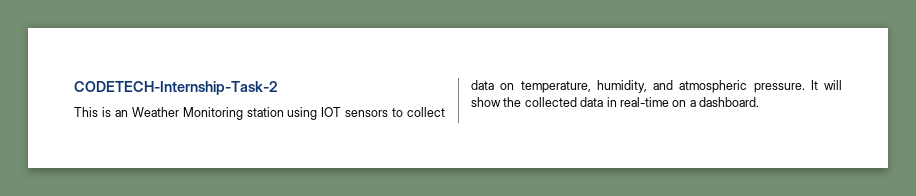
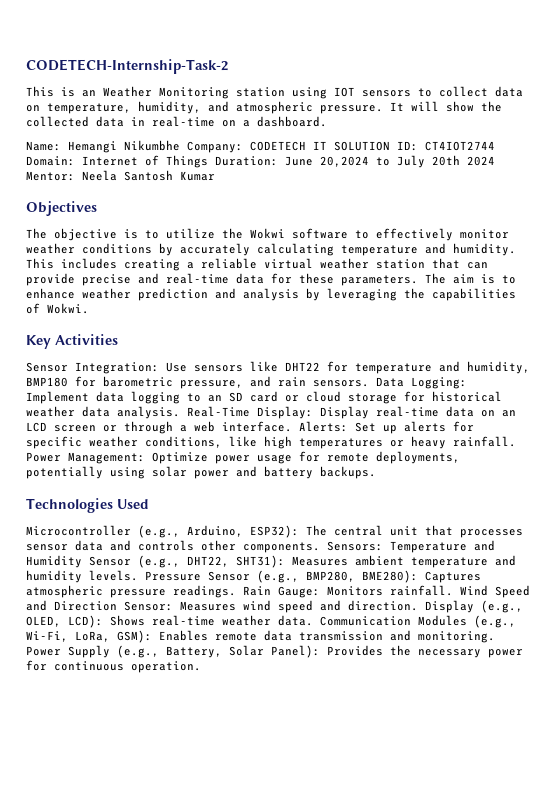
+ Name: Hemangi Nikumbhe Company: CODETECH IT SOLUTION ID: CT4IOT2744 Domain: Internet of Things Duration: June 20,2024 to July 20th 2024 Mentor: Neela Santosh Kumar
+ Objectives
+ The objective is to utilize the Wokwi software to effectively monitor weather conditions by accurately calculating temperature and humidity. This includes creating a reliable virtual weather station that can provide precise and real-time data for these parameters. The aim is to enhance weather prediction and analysis by leveraging the capabilities of Wokwi.
+ Key Activities
+ Sensor Integration: Use sensors like DHT22 for temperature and humidity, BMP180 for barometric pressure, and rain sensors. Data Logging: Implement data logging to an SD card or cloud storage for historical weather data analysis. Real-Time Display: Display real-time data on an LCD screen or through a web interface. Alerts: Set up alerts for specific weather conditions, like high temperatures or heavy rainfall. Power Management: Optimize power usage for remote deployments, potentially using solar power and battery backups.
+ Technologies Used
+ Microcontroller (e.g., Arduino, ESP32): The central unit that processes sensor data and controls other components. Sensors: Temperature and Humidity Sensor (e.g., DHT22, SHT31): Measures ambient temperature and humidity levels. Pressure Sensor (e.g., BMP280, BME280): Captures atmospheric pressure readings. Rain Gauge: Monitors rainfall. Wind Speed and Direction Sensor: Measures wind speed and direction. Display (e.g., OLED, LCD): Shows real-time weather data. Communication Modules (e.g., Wi-Fi, LoRa, GSM): Enables remote data transmission and monitoring. Power Supply (e.g., Battery, Solar Panel): Provides the necessary power for continuous operation.

